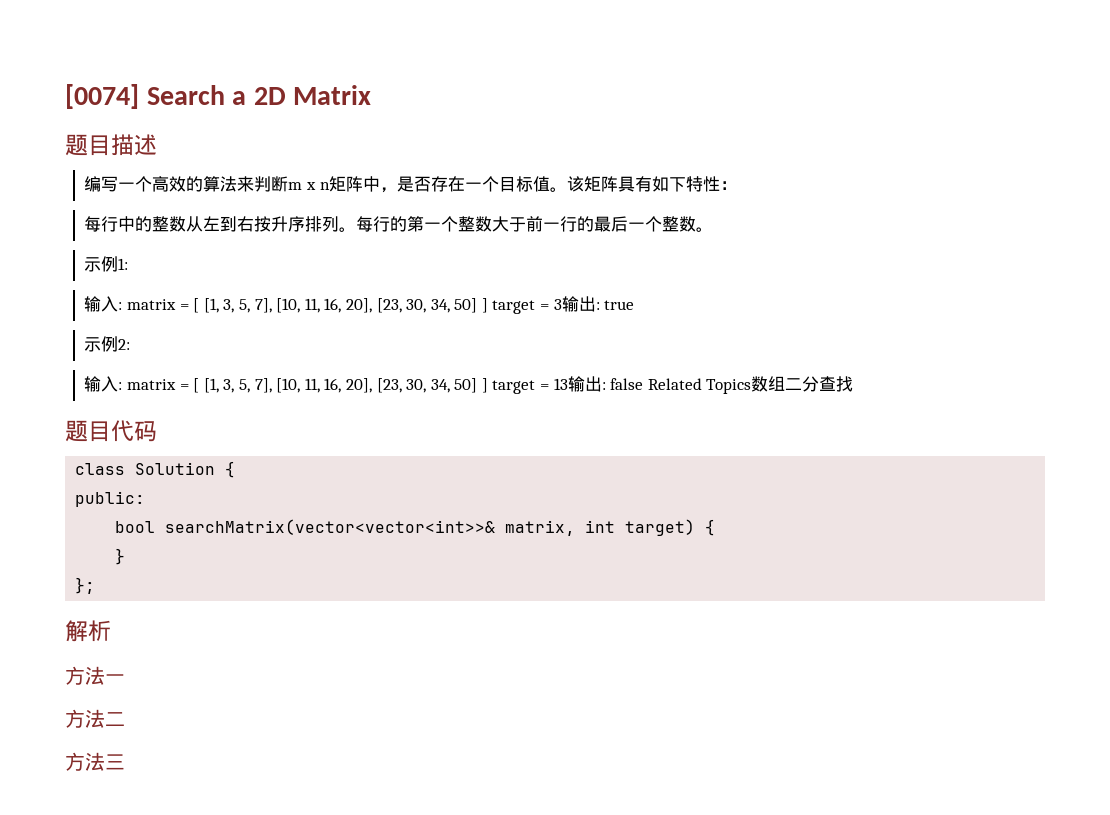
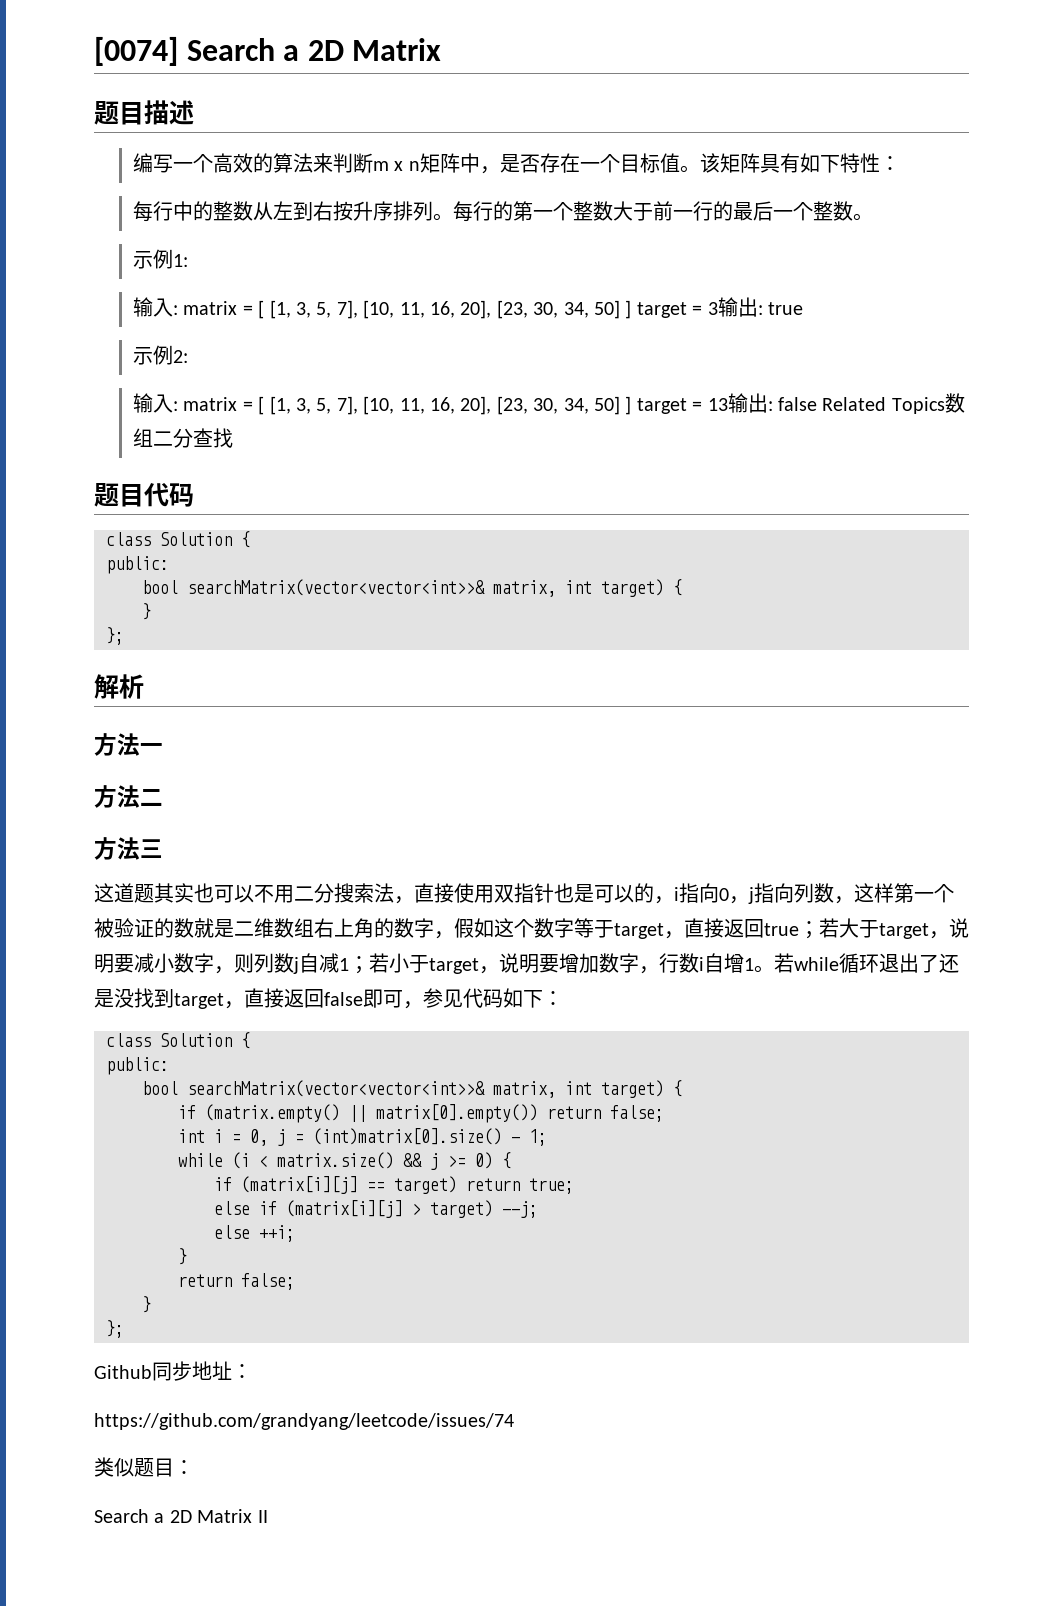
+ 这道题其实也可以不用二分搜索法，直接使用双指针也是可以的，i指向0，j指向列数，这样第一个被验证的数就是二维数组右上角的数字，假如这个数字等于target，直接返回true；若大于target，说明要减小数字，则列数j自减1；若小于target，说明要增加数字，行数i自增1。若while循环退出了还是没找到target，直接返回false即可，参见代码如下：
+ class Solution {
+ public:
+ bool searchMatrix(vector<vector<int>>& matrix, int target) {
+ if (matrix.empty() || matrix[0].empty()) return false;
+ int i = 0, j = (int)matrix[0].size() - 1;
+ while (i < matrix.size() && j >= 0) {
+ if (matrix[i][j] == target) return true;
+ else if (matrix[i][j] > target) --j;
+ else ++i;
+ }
+ return false;
+ }
+ };
+ Github同步地址：
+ https://github.com/grandyang/leetcode/issues/74
+ 类似题目：
+ Search a 2D Matrix II

